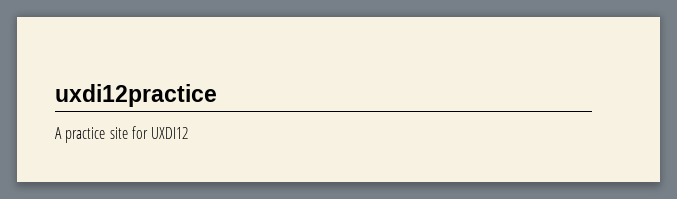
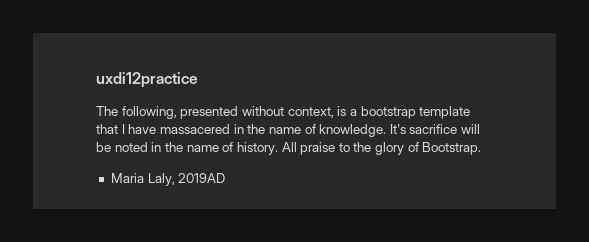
- A practice site for UXDI12
+ The following, presented without context, is a bootstrap template that I have massacered in the name of knowledge. It's sacrifice will be noted in the name of history. All praise to the glory of Bootstrap.
+ Maria Laly, 2019AD

